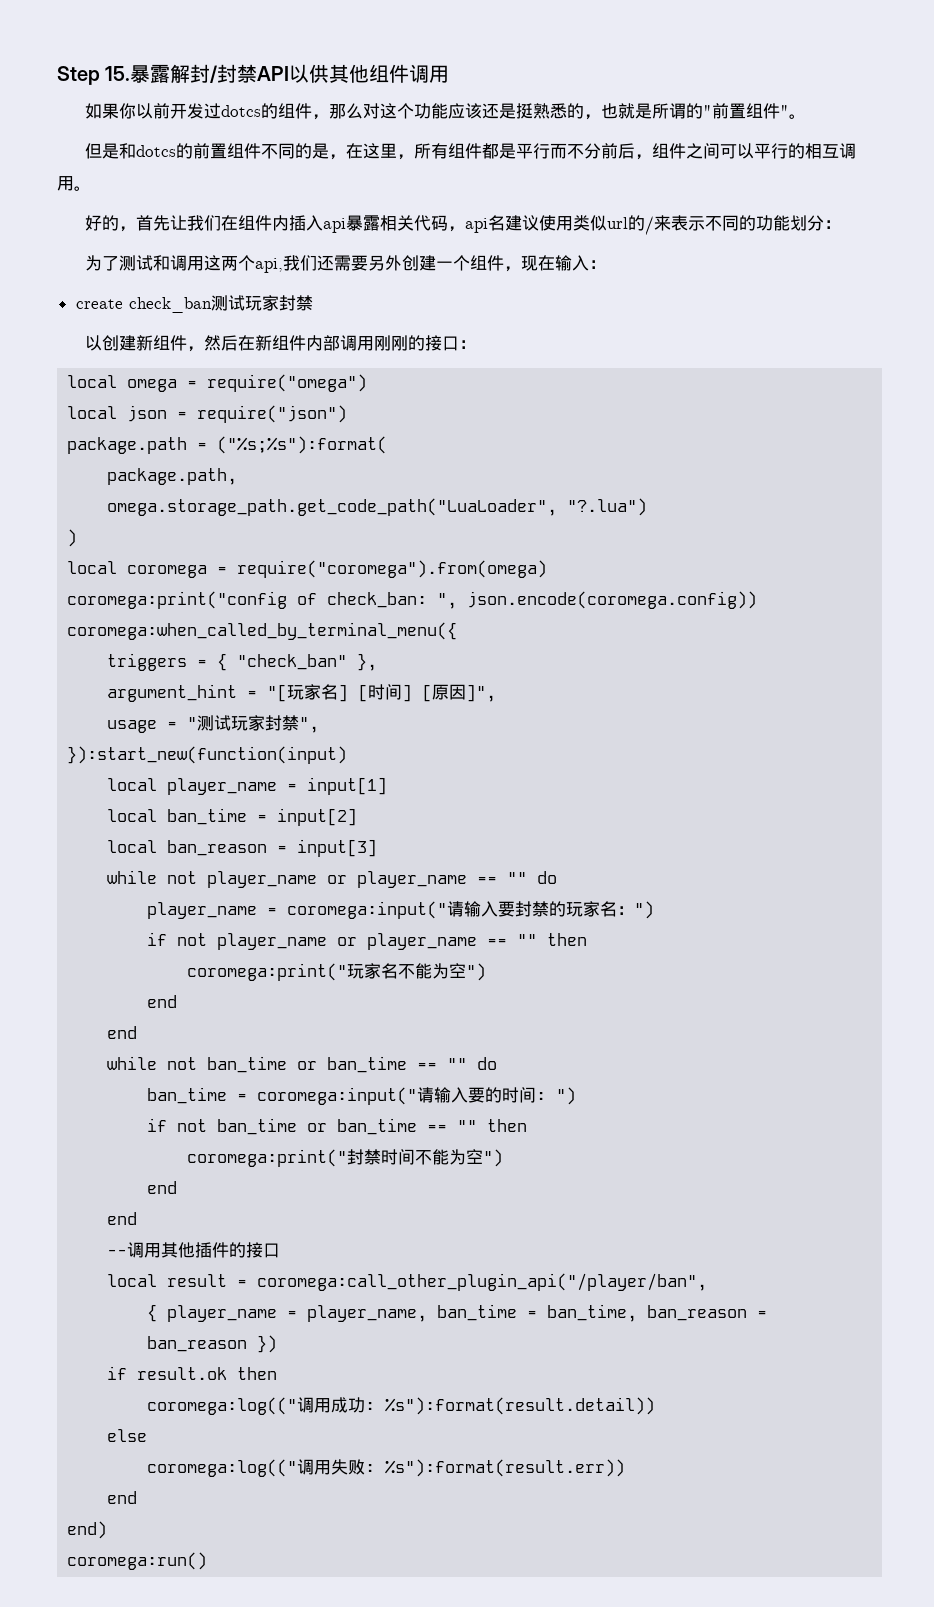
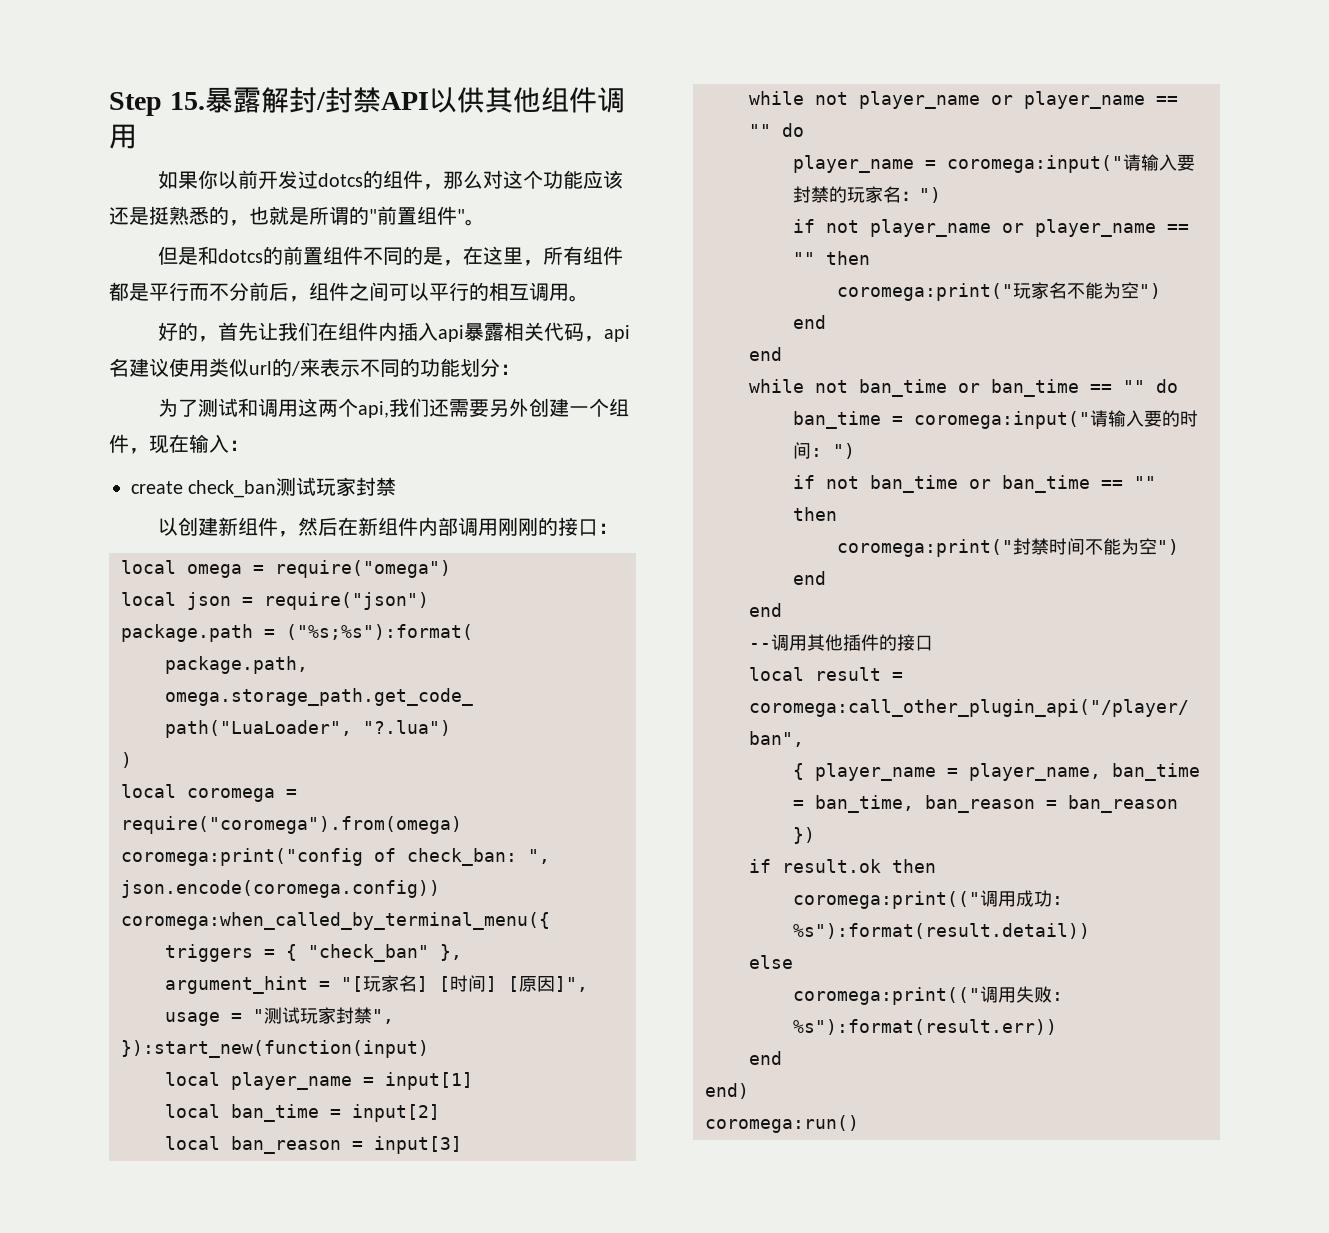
- coromega:log(("调用成功: %s"):format(result.detail))
+ coromega:print(("调用成功: %s"):format(result.detail))
- coromega:log(("调用失败: %s"):format(result.err))
+ coromega:print(("调用失败: %s"):format(result.err))

